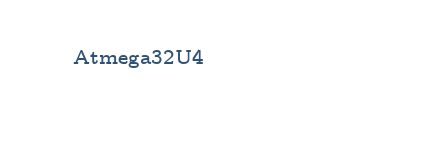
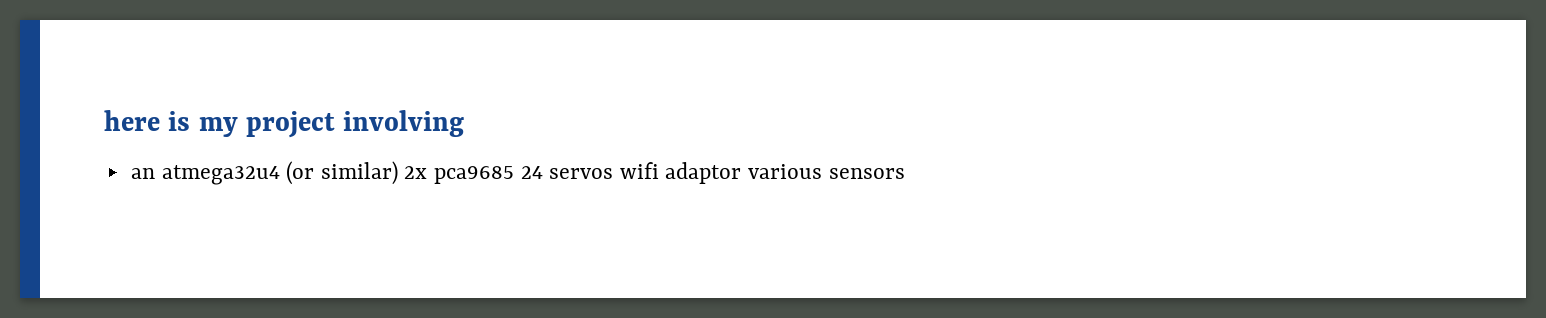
- Atmega32U4
+ here is my project involving
+ an atmega32u4 (or similar) 2x pca9685 24 servos wifi adaptor various sensors

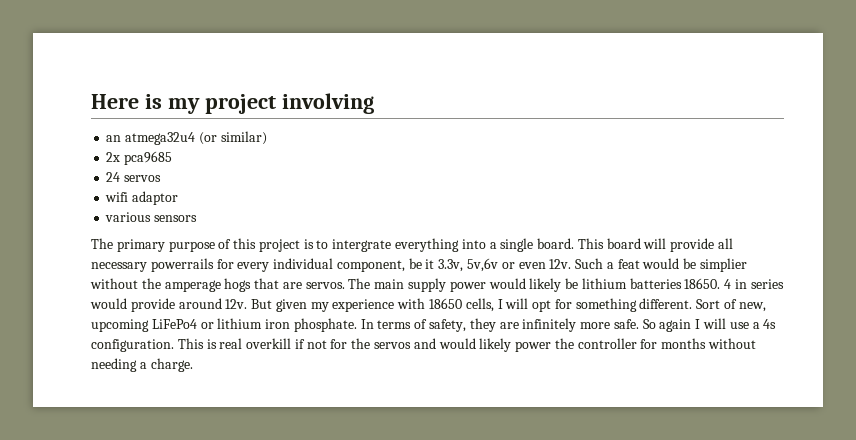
- here is my project involving
+ Here is my project involving
- an atmega32u4 (or similar) 2x pca9685 24 servos wifi adaptor various sensors
+ an atmega32u4 (or similar)
+ 2x pca9685
+ 24 servos
+ wifi adaptor
+ various sensors
+ The primary purpose of this project is to intergrate everything into a single board. This board will provide all necessary powerrails for every individual component, be it 3.3v, 5v,6v or even 12v. Such a feat would be simplier without the amperage hogs that are servos. The main supply power would likely be lithium batteries 18650. 4 in series would provide around 12v. But given my experience with 18650 cells, I will opt for something different. Sort of new, upcoming LiFePo4 or lithium iron phosphate. In terms of safety, they are infinitely more safe. So again I will use a 4s configuration. This is real overkill if not for the servos and would likely power the controller for months without needing a charge.

